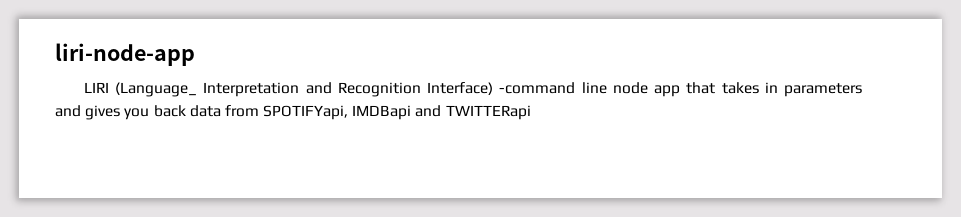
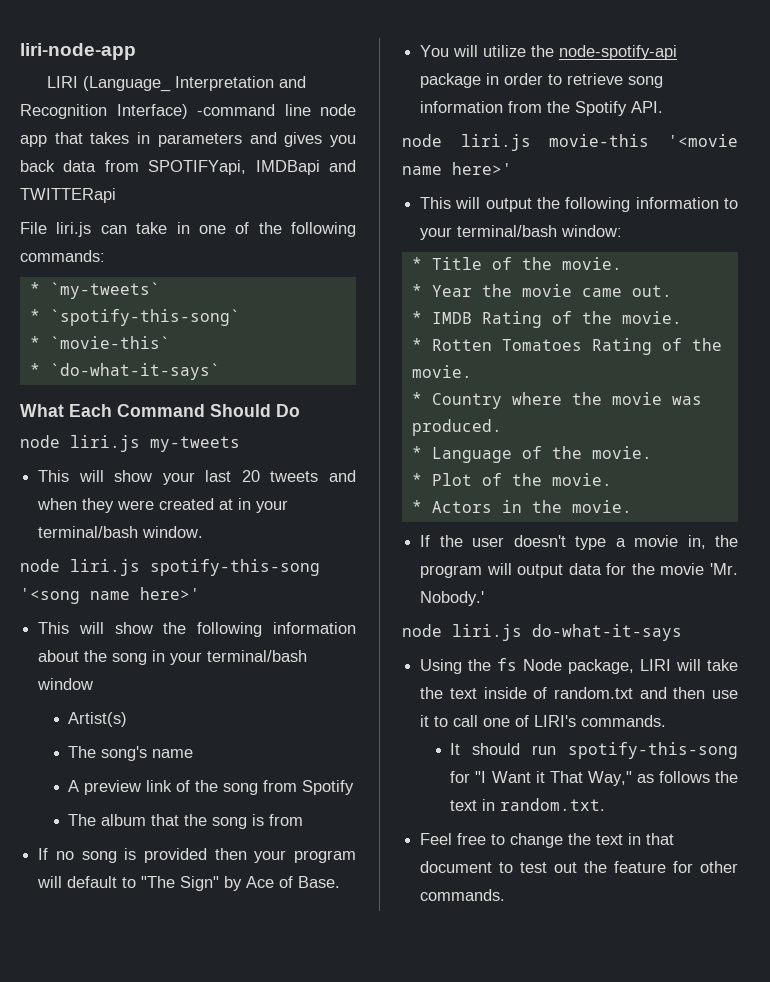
+ File liri.js can take in one of the following commands:
+ * `my-tweets`
+ * `spotify-this-song`
+ * `movie-this`
+ * `do-what-it-says`
+ What Each Command Should Do
+ node liri.js my-tweets
+ This will show your last 20 tweets and when they were created at in your terminal/bash window.
+ node liri.js spotify-this-song '<song name here>'
+ This will show the following information about the song in your terminal/bash window
+ Artist(s)
+ The song's name
+ A preview link of the song from Spotify
+ The album that the song is from
+ If no song is provided then your program will default to "The Sign" by Ace of Base.
+ You will utilize the node-spotify-api package in order to retrieve song information from the Spotify API.
+ node liri.js movie-this '<movie name here>'
+ This will output the following information to your terminal/bash window:
+ * Title of the movie.
+ * Year the movie came out.
+ * IMDB Rating of the movie.
+ * Rotten Tomatoes Rating of the movie.
+ * Country where the movie was produced.
+ * Language of the movie.
+ * Plot of the movie.
+ * Actors in the movie.
+ If the user doesn't type a movie in, the program will output data for the movie 'Mr. Nobody.'
+ node liri.js do-what-it-says
+ Using the fs Node package, LIRI will take the text inside of random.txt and then use it to call one of LIRI's commands.
+ It should run spotify-this-song for "I Want it That Way," as follows the text in random.txt.
+ Feel free to change the text in that document to test out the feature for other commands.

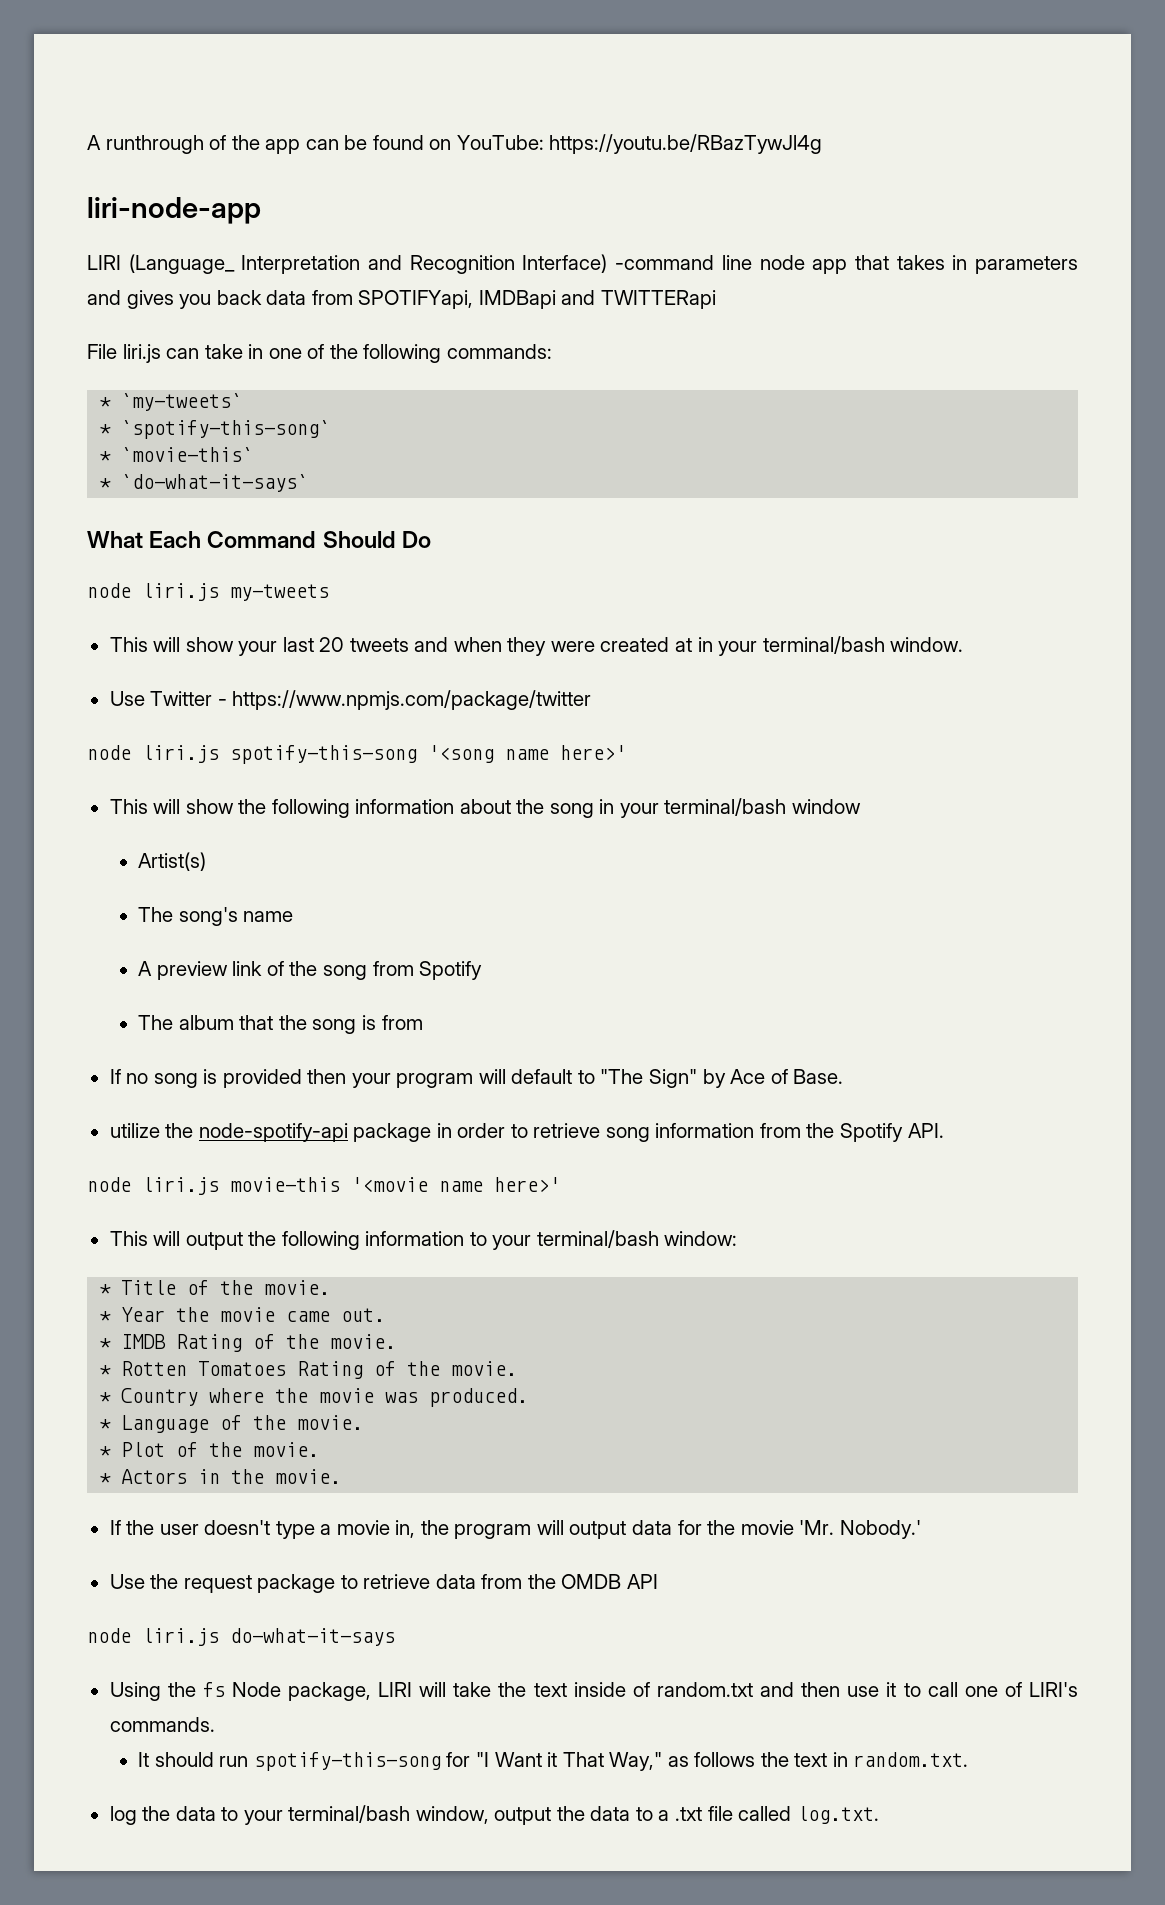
+ A runthrough of the app can be found on YouTube: https://youtu.be/RBazTywJl4g
+ Use Twitter - https://www.npmjs.com/package/twitter
- You will utilize the node-spotify-api package in order to retrieve song information from the Spotify API.
+ utilize the node-spotify-api package in order to retrieve song information from the Spotify API.
+ Use the request package to retrieve data from the OMDB API
- Feel free to change the text in that document to test out the feature for other commands.
+ log the data to your terminal/bash window, output the data to a .txt file called log.txt.

